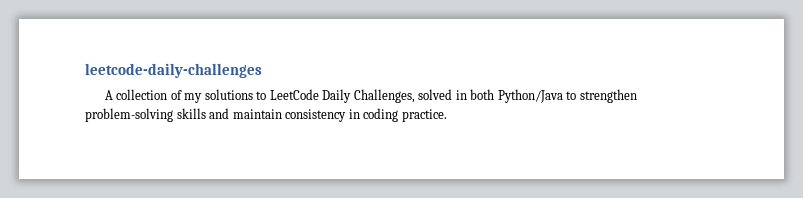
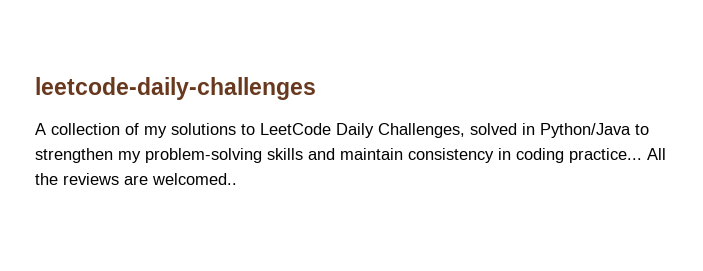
- A collection of my solutions to LeetCode Daily Challenges, solved in both Python/Java to strengthen problem-solving skills and maintain consistency in coding practice.
+ A collection of my solutions to LeetCode Daily Challenges, solved in Python/Java to strengthen my problem-solving skills and maintain consistency in coding practice... All the reviews are welcomed..

